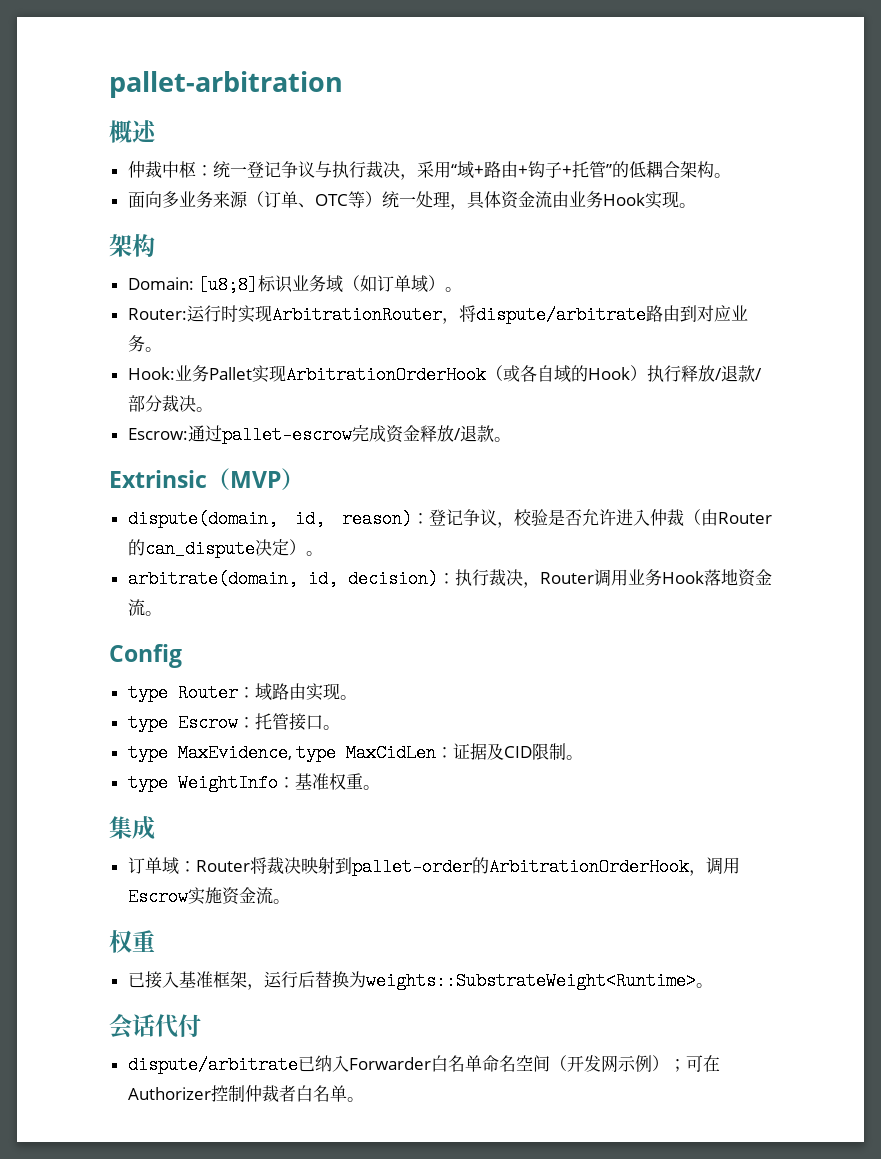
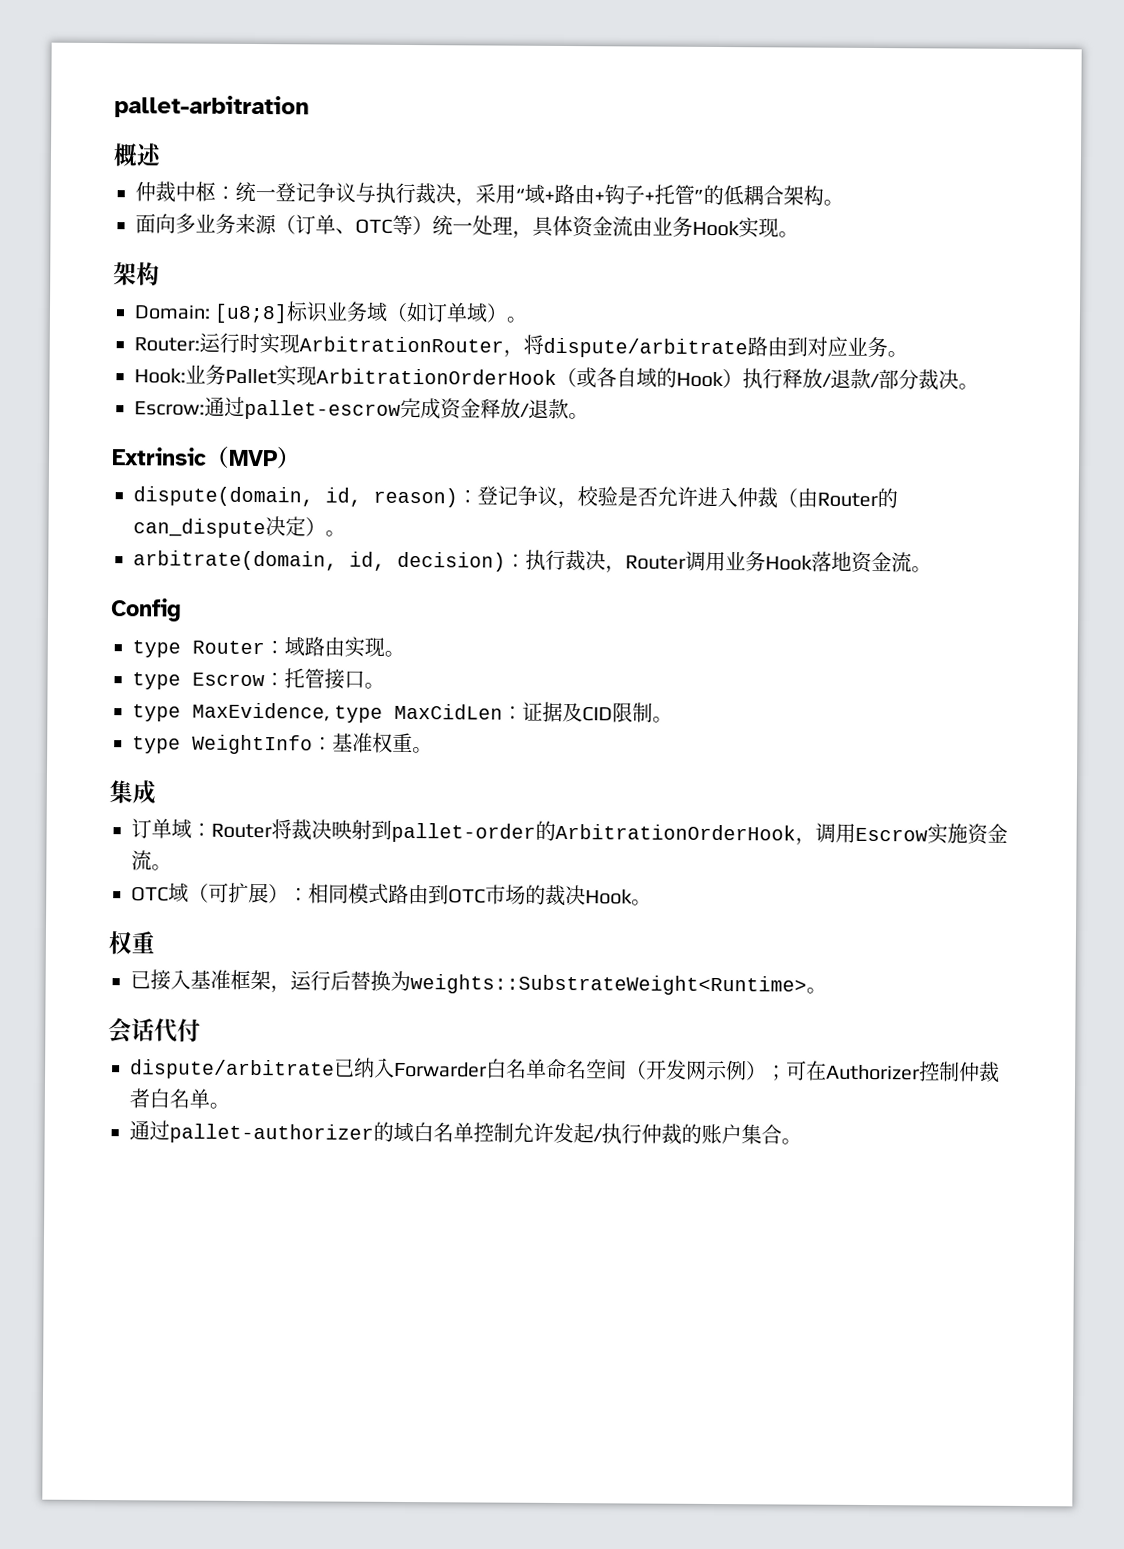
+ OTC域（可扩展）：相同模式路由到OTC市场的裁决Hook。
+ 通过pallet-authorizer的域白名单控制允许发起/执行仲裁的账户集合。

